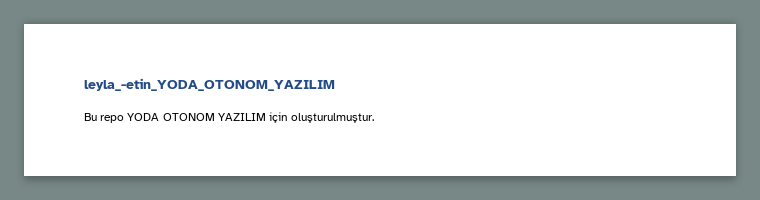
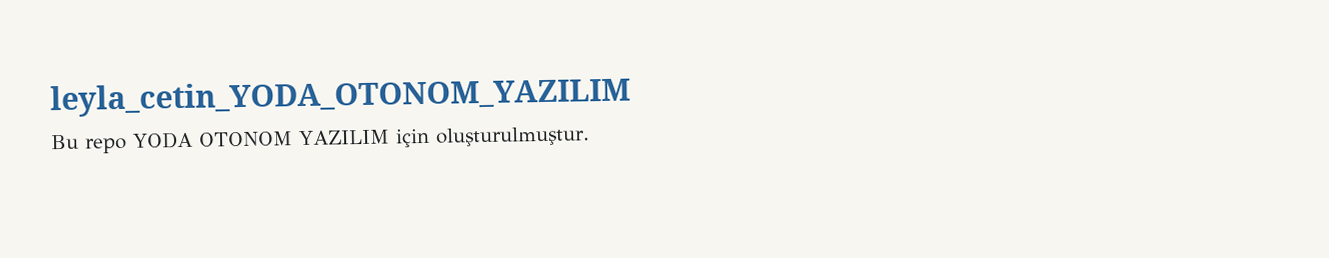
- leyla_-etin_YODA_OTONOM_YAZILIM
+ leyla_cetin_YODA_OTONOM_YAZILIM

